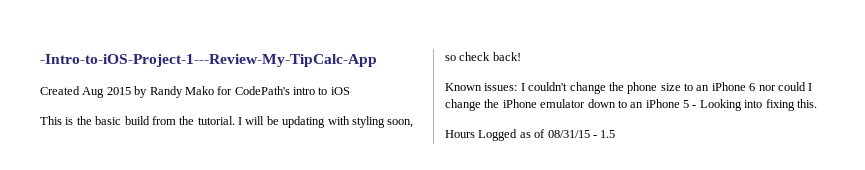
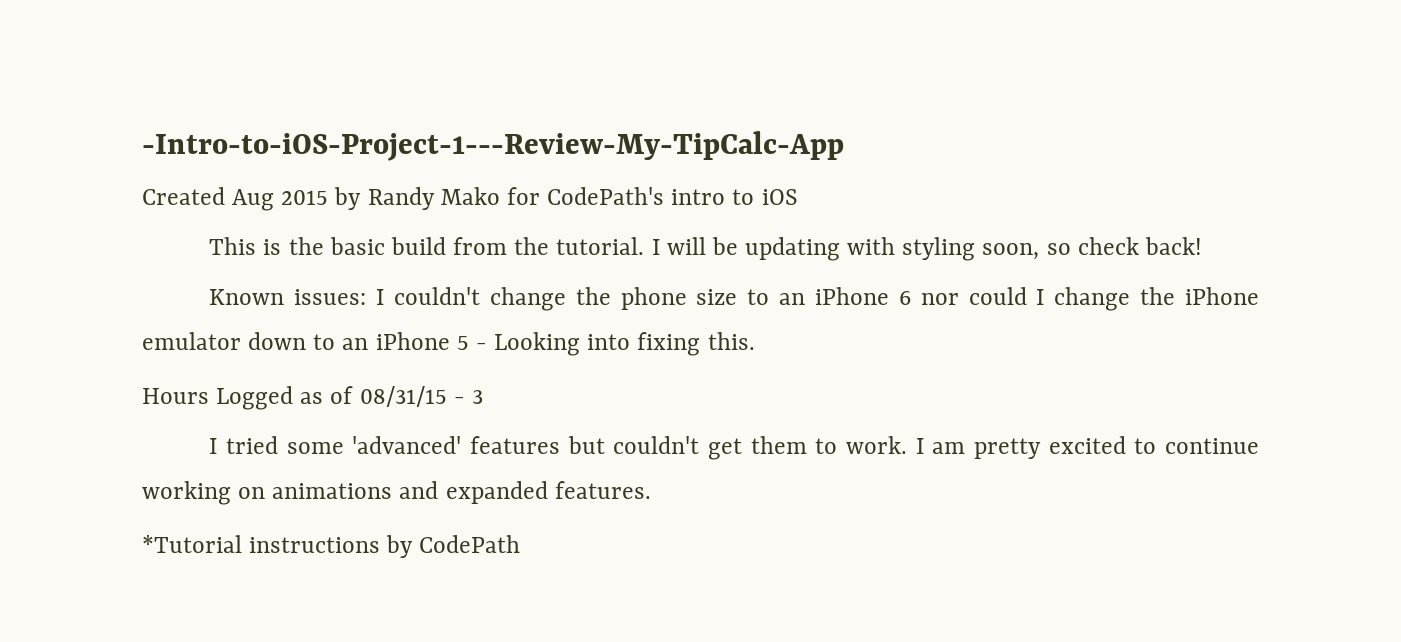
- Hours Logged as of 08/31/15 - 1.5
+ Hours Logged as of 08/31/15 - 3
+ I tried some 'advanced' features but couldn't get them to work. I am pretty excited to continue working on animations and expanded features.
+ *Tutorial instructions by CodePath

